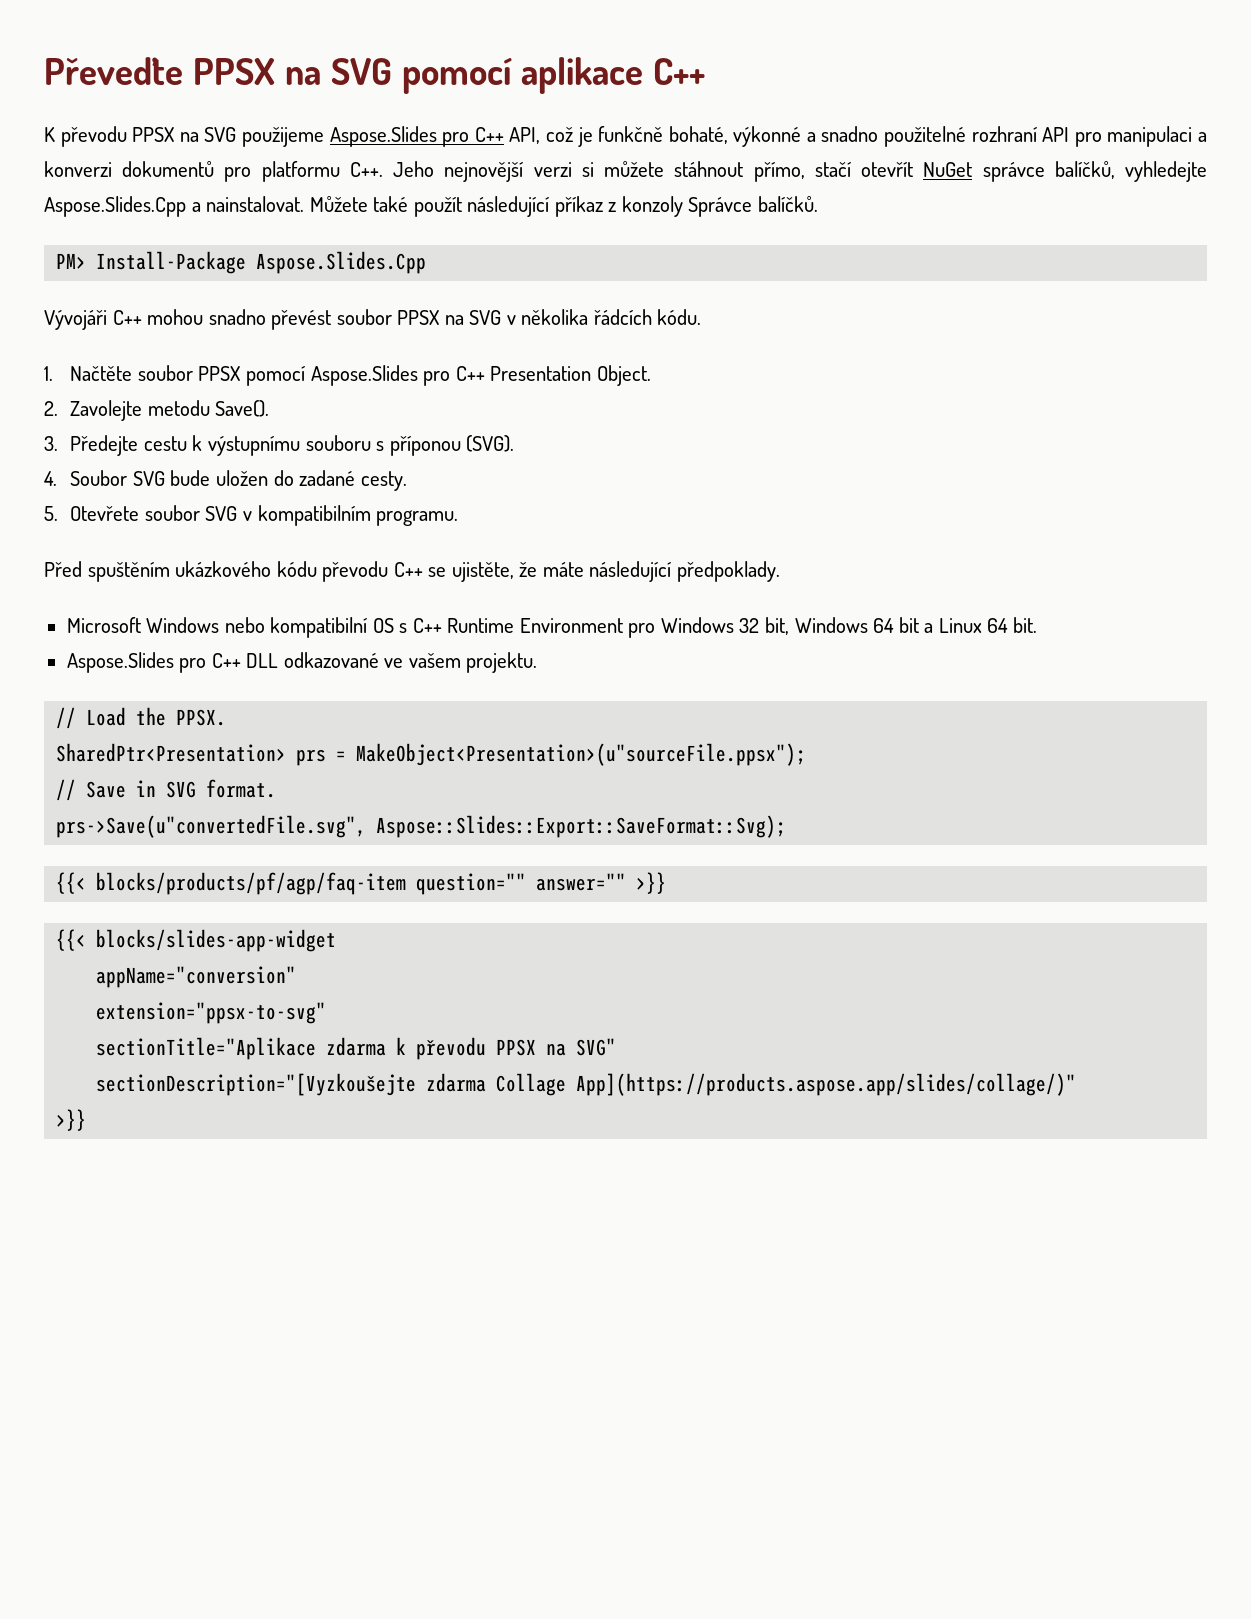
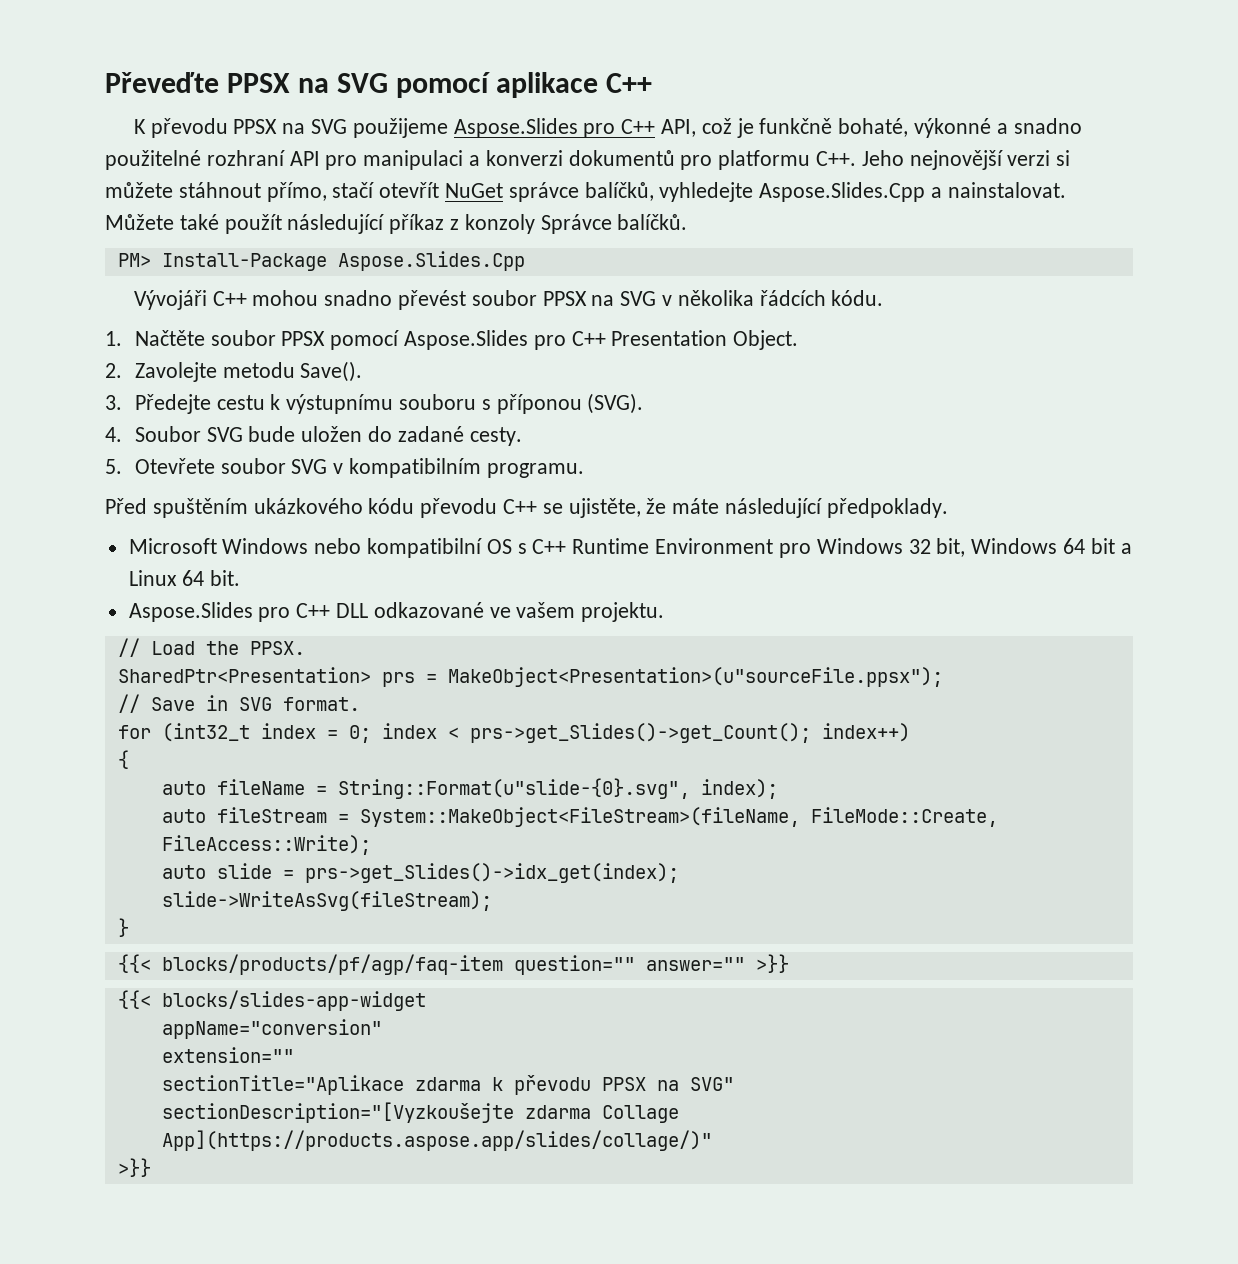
- prs->Save(u"convertedFile.svg", Aspose::Slides::Export::SaveFormat::Svg);
+ for (int32_t index = 0; index < prs->get_Slides()->get_Count(); index++)
+ {
+ auto fileName = String::Format(u"slide-{0}.svg", index);
+ auto fileStream = System::MakeObject<FileStream>(fileName, FileMode::Create, FileAccess::Write);
+ auto slide = prs->get_Slides()->idx_get(index);
+ slide->WriteAsSvg(fileStream);
+ }
- extension="ppsx-to-svg"
+ extension=""

